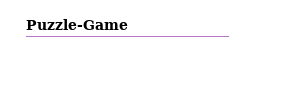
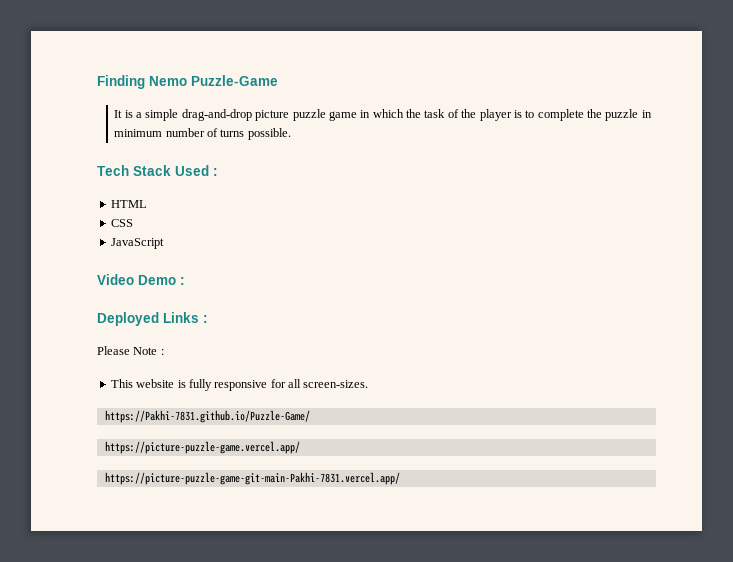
- Puzzle-Game
+ Finding Nemo Puzzle-Game
+ It is a simple drag-and-drop picture puzzle game in which the task of the player is to complete the puzzle in minimum number of turns possible.
+ Tech Stack Used :
+ HTML
+ CSS
+ JavaScript
+ Video Demo :
+ Deployed Links :
+ Please Note :
+ This website is fully responsive for all screen-sizes.
+ https://Pakhi-7831.github.io/Puzzle-Game/
+ https://picture-puzzle-game.vercel.app/
+ https://picture-puzzle-game-git-main-Pakhi-7831.vercel.app/

